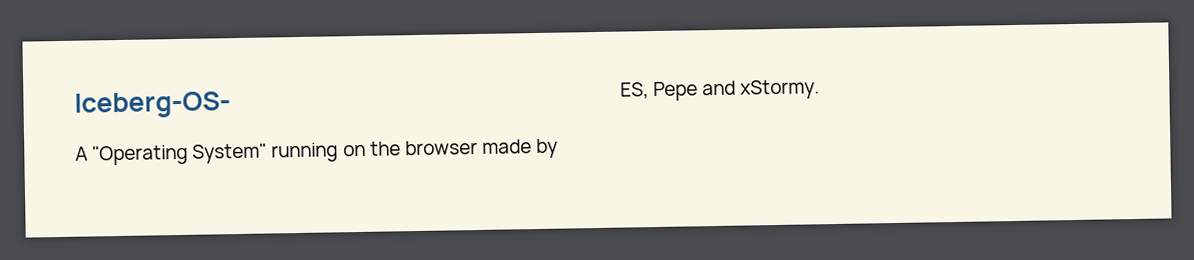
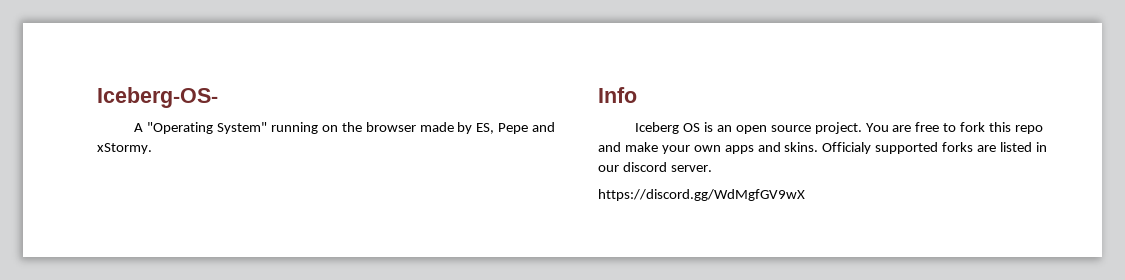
+ Info
+ Iceberg OS is an open source project. You are free to fork this repo and make your own apps and skins. Officialy supported forks are listed in our discord server.
+ https://discord.gg/WdMgfGV9wX

